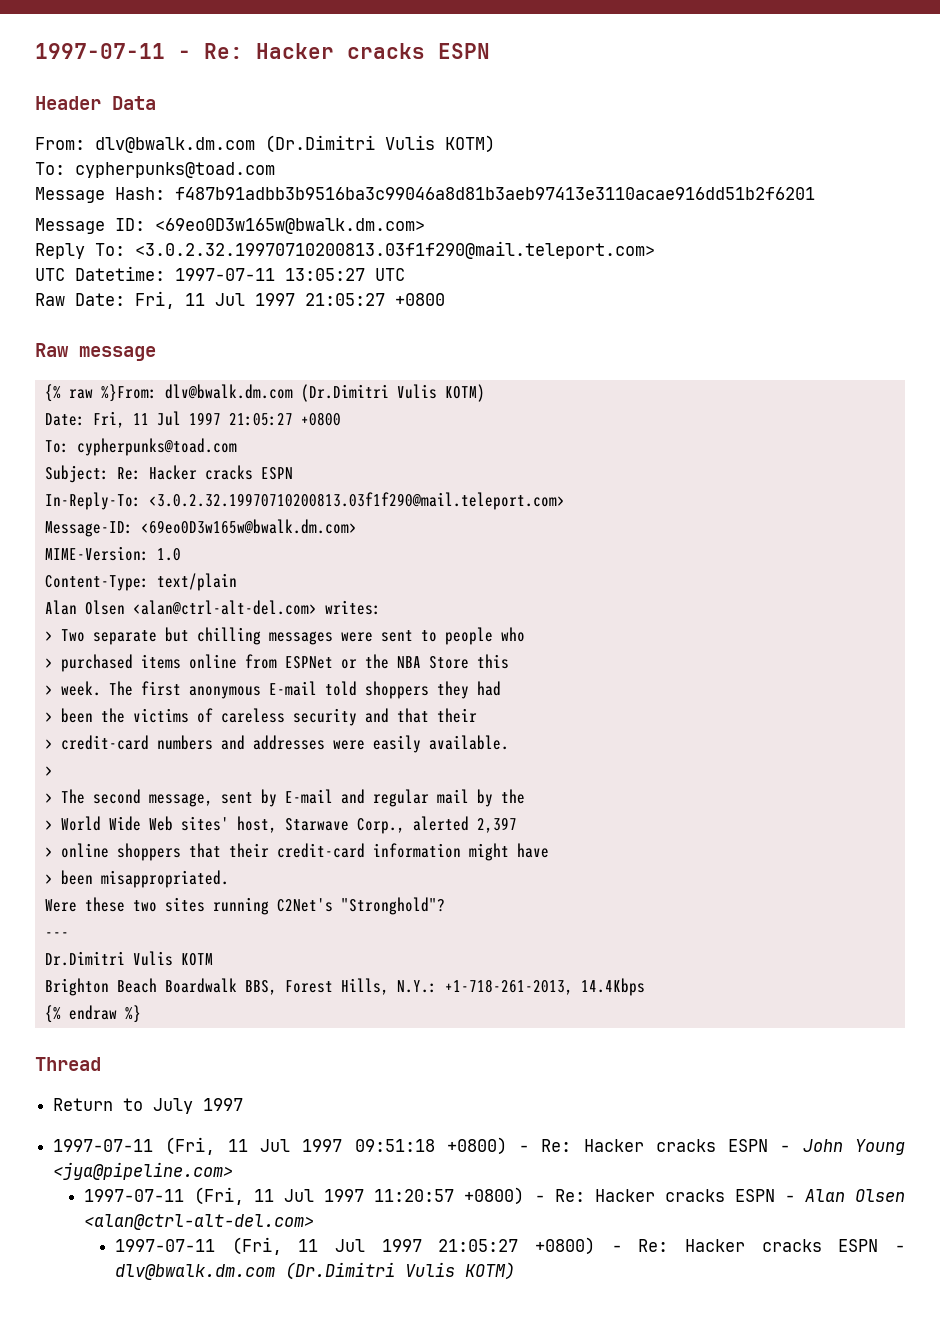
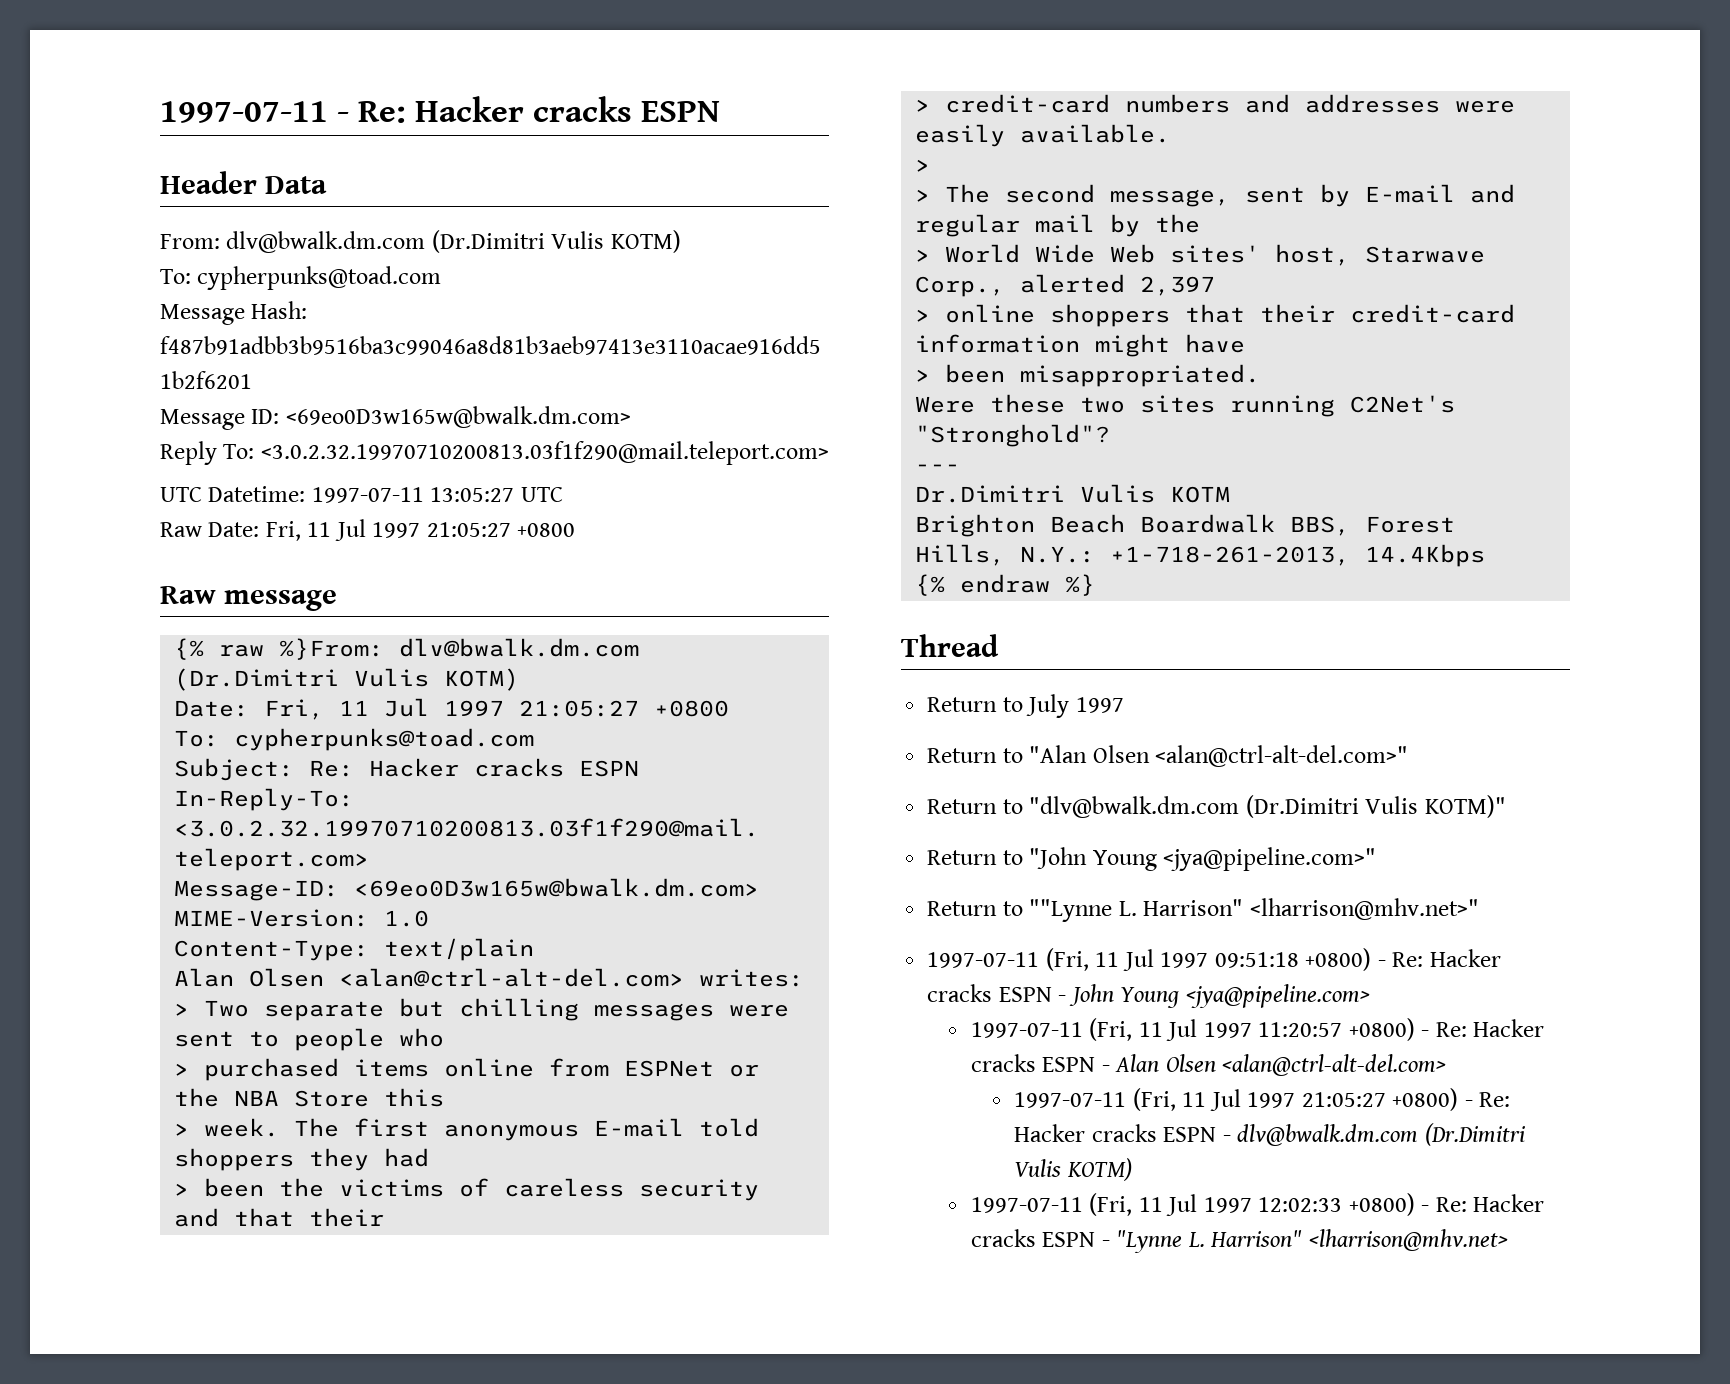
+ Return to "Alan Olsen <alan@ctrl-alt-del.com>"
+ Return to "dlv@bwalk.dm.com (Dr.Dimitri Vulis KOTM)"
+ Return to "John Young <jya@pipeline.com>"
+ Return to ""Lynne L. Harrison" <lharrison@mhv.net>"
+ 1997-07-11 (Fri, 11 Jul 1997 12:02:33 +0800) - Re: Hacker cracks ESPN - "Lynne L. Harrison" <lharrison@mhv.net>

